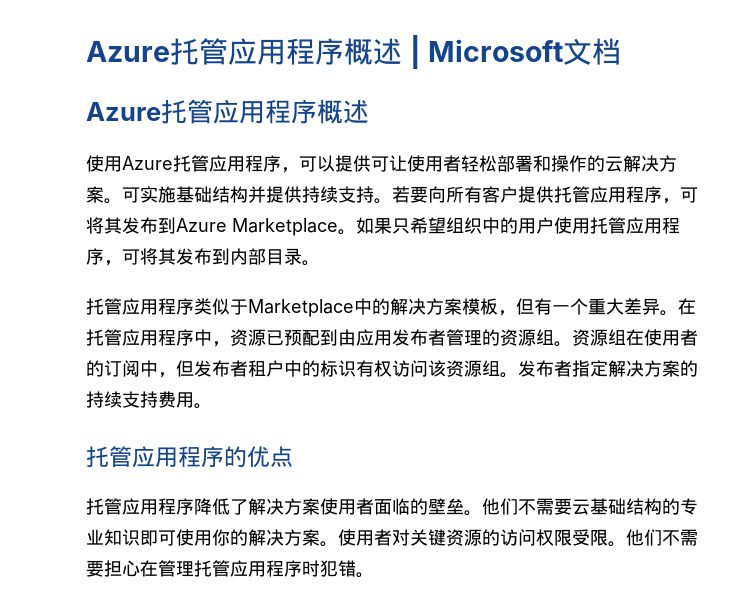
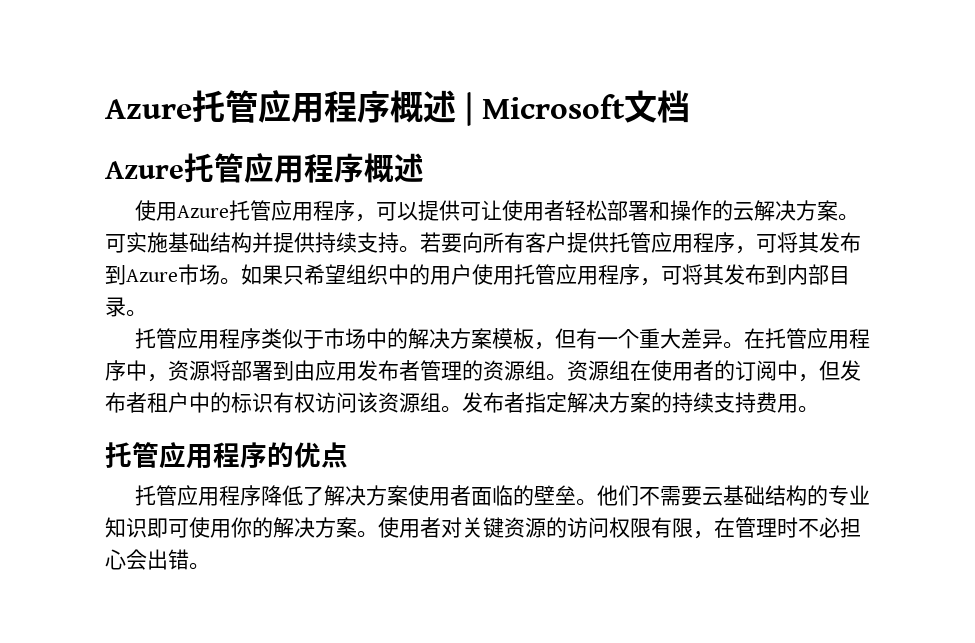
- 若要向所有客户提供托管应用程序，可将其发布到Azure Marketplace。
+ 若要向所有客户提供托管应用程序，可将其发布到Azure市场。
- 托管应用程序类似于Marketplace中的解决方案模板，但有一个重大差异。
+ 托管应用程序类似于市场中的解决方案模板，但有一个重大差异。
- 在托管应用程序中，资源已预配到由应用发布者管理的资源组。
+ 在托管应用程序中，资源将部署到由应用发布者管理的资源组。
- 使用者对关键资源的访问权限受限。他们不需要担心在管理托管应用程序时犯错。
+ 使用者对关键资源的访问权限有限，在管理时不必担心会出错。

